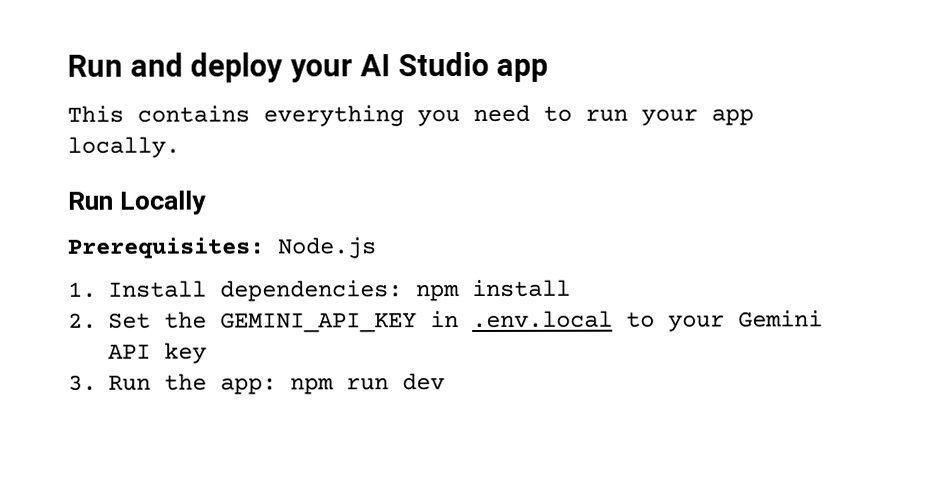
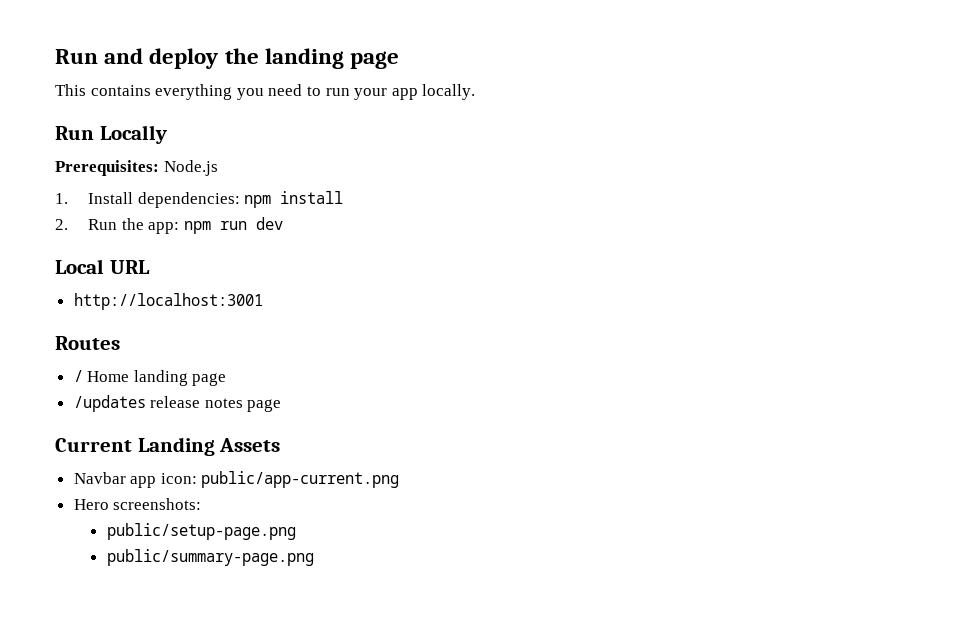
- Run and deploy your AI Studio app
+ Run and deploy the landing page
- 2. Set the GEMINI_API_KEY in .env.local to your Gemini API key
- 3. Run the app: npm run dev
+ 2. Run the app: npm run dev
+ Local URL
+ http://localhost:3001
+ Routes
+ / Home landing page
+ /updates release notes page
+ Current Landing Assets
+ Navbar app icon: public/app-current.png
+ Hero screenshots:
+ public/setup-page.png
+ public/summary-page.png

